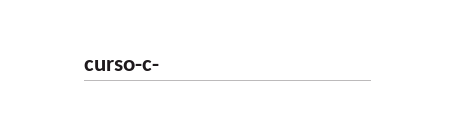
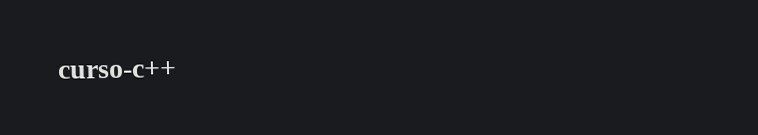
- curso-c-
+ curso-c++

